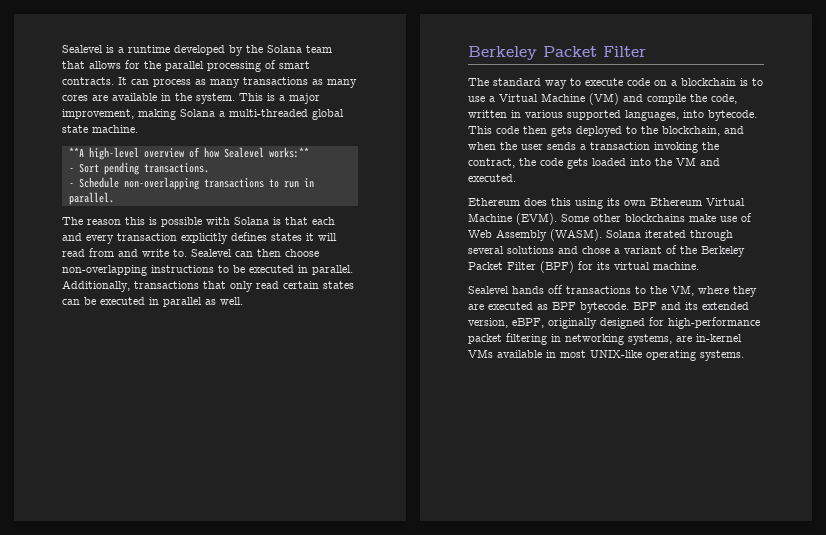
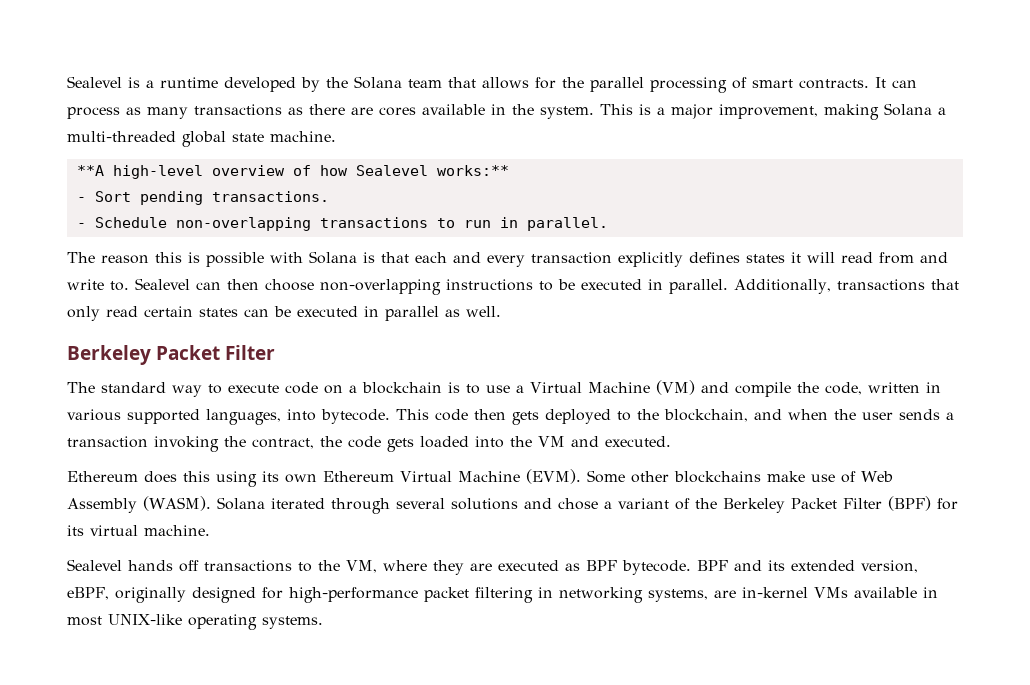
- It can process as many transactions as many cores are available in the system.
+ It can process as many transactions as there are cores available in the system.

